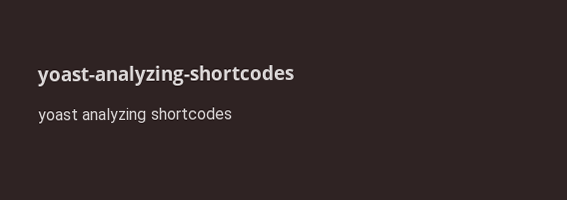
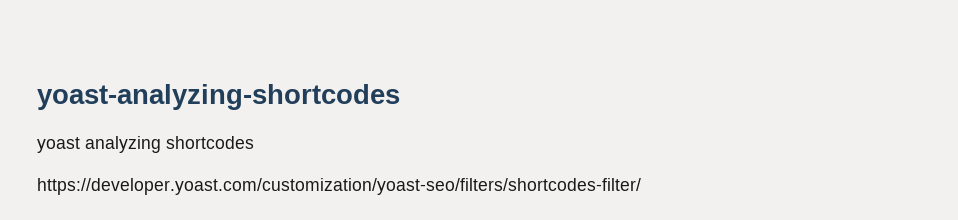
+ https://developer.yoast.com/customization/yoast-seo/filters/shortcodes-filter/

